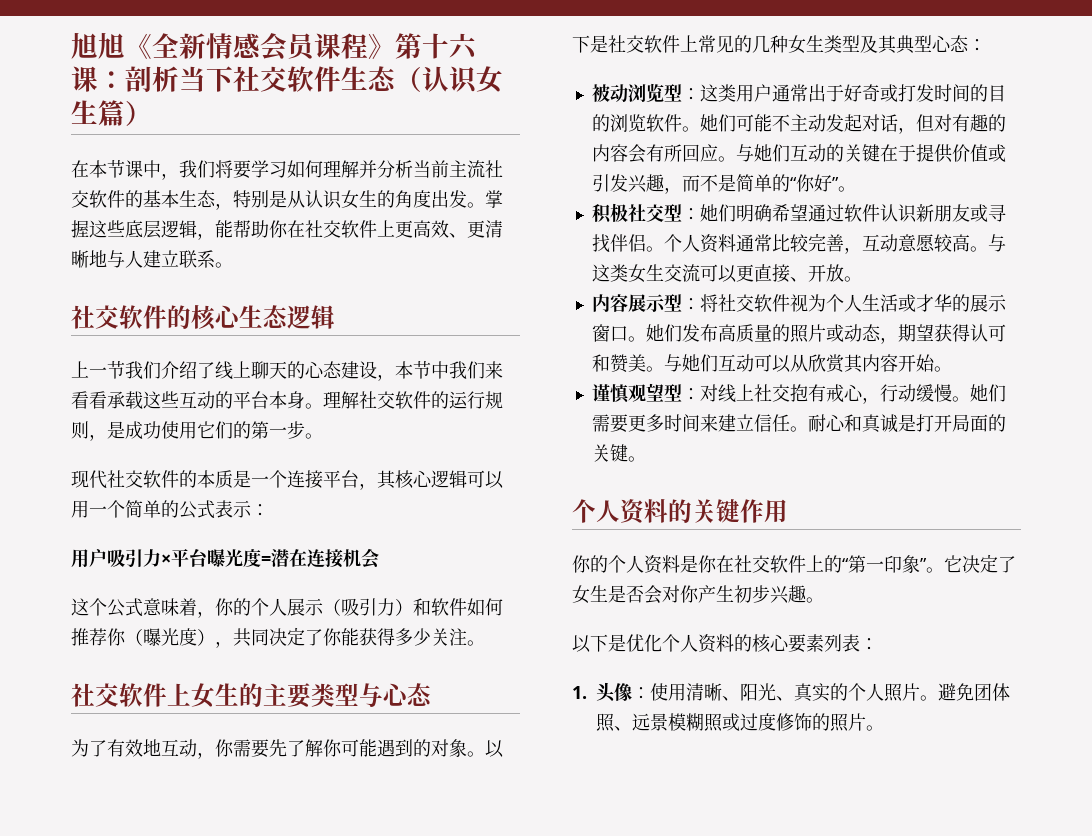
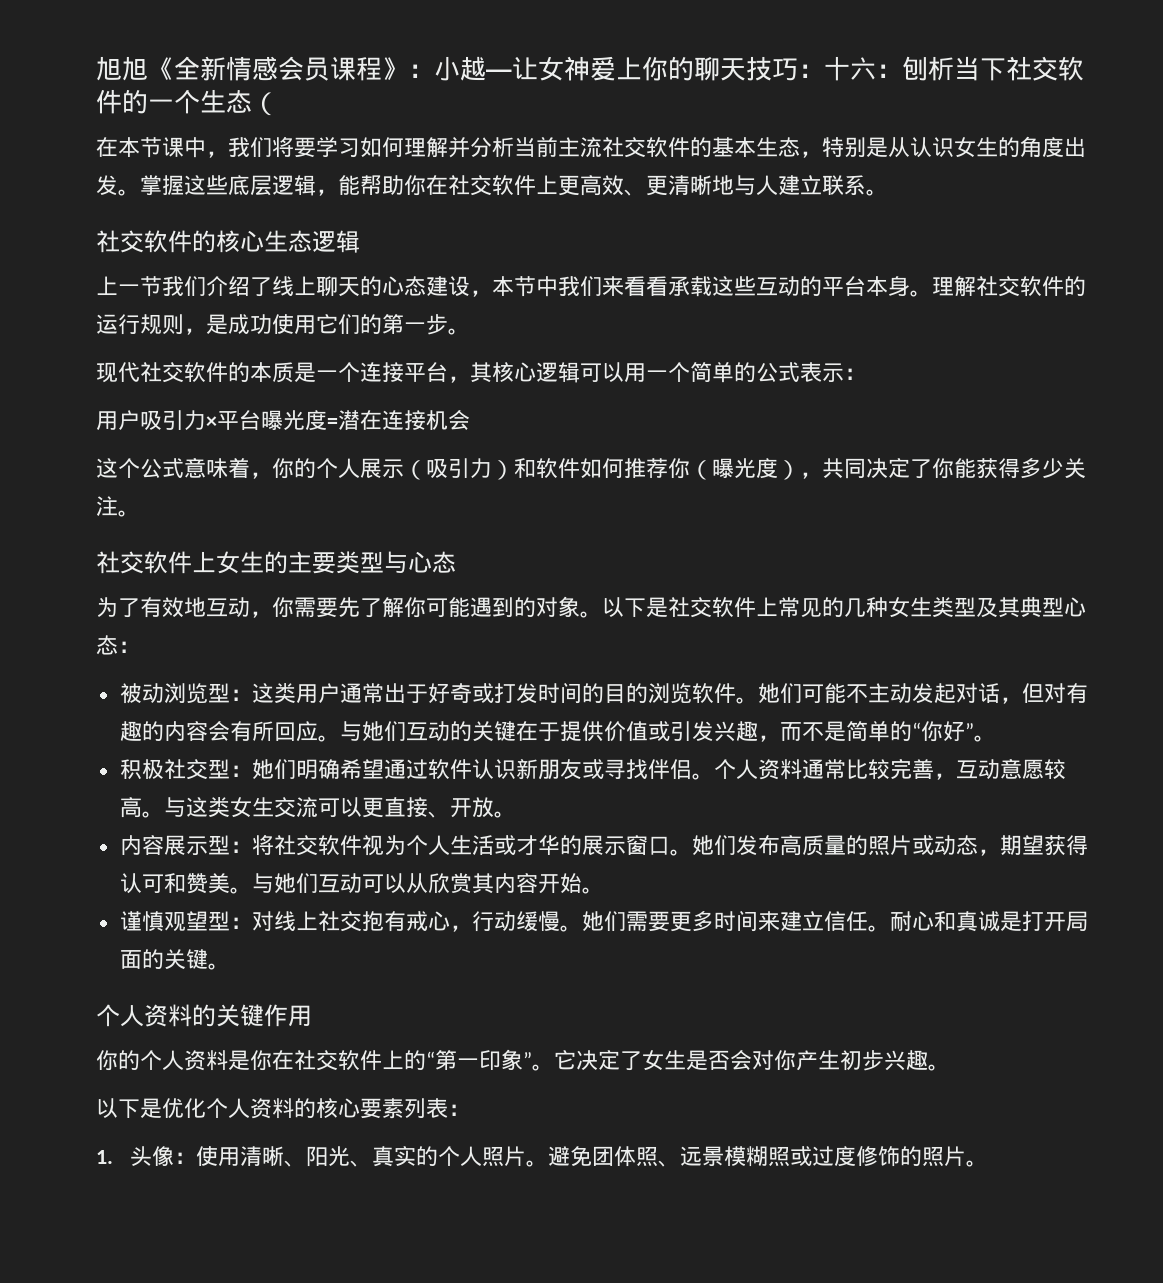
- 旭旭《全新情感会员课程》第十六课：剖析当下社交软件生态（认识女生篇）
+ 旭旭《全新情感会员课程》：小越—让女神爱上你的聊天技巧：十六：刨析当下社交软件的一个生态（

